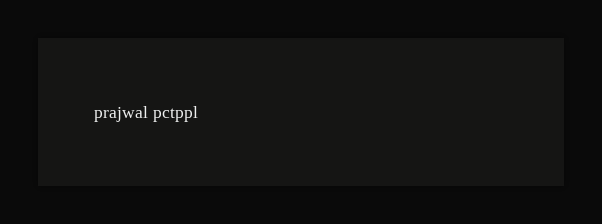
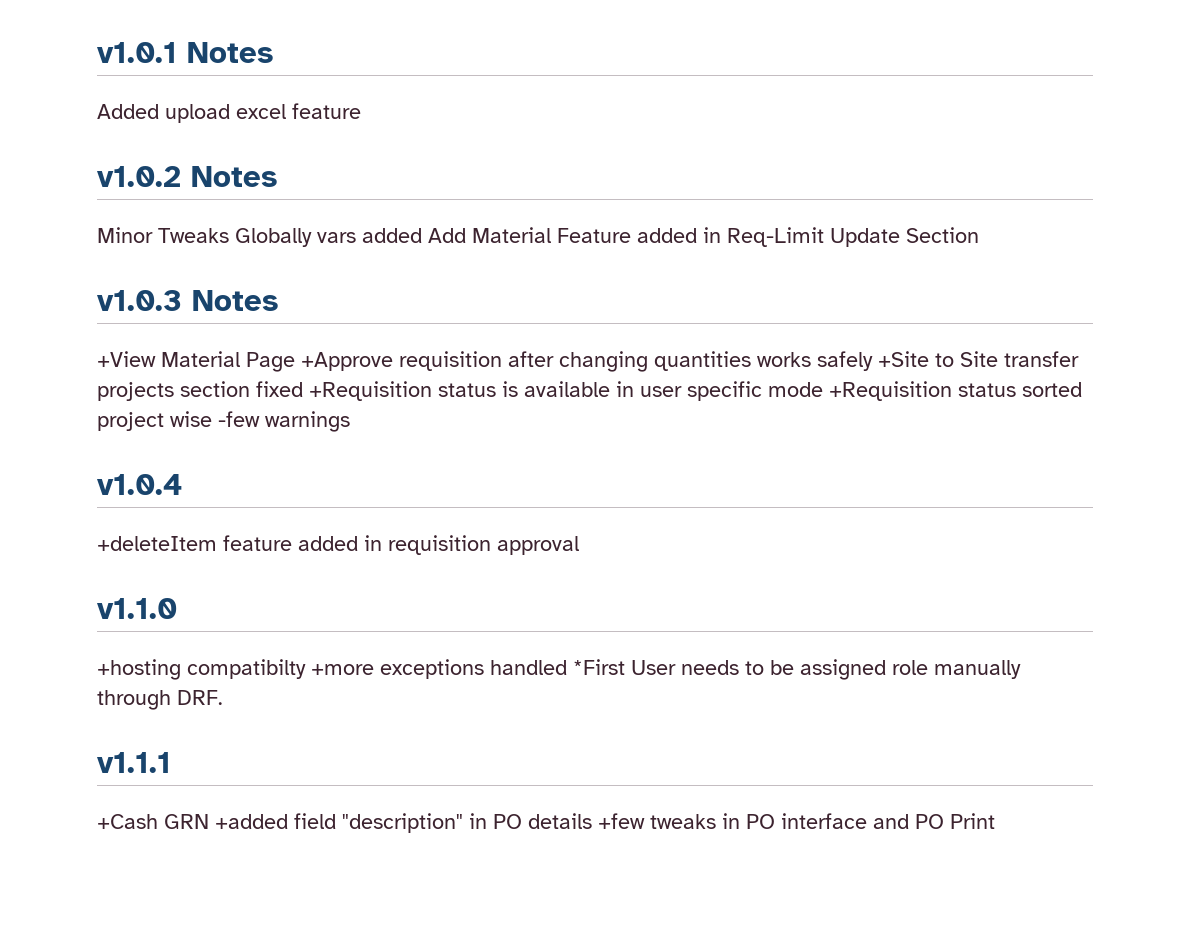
- prajwal pctppl
+ v1.0.1 Notes
+ Added upload excel feature
+ v1.0.2 Notes
+ Minor Tweaks Globally vars added Add Material Feature added in Req-Limit Update Section
+ v1.0.3 Notes
+ +View Material Page +Approve requisition after changing quantities works safely +Site to Site transfer projects section fixed +Requisition status is available in user specific mode +Requisition status sorted project wise -few warnings
+ v1.0.4
+ +deleteItem feature added in requisition approval
+ v1.1.0
+ +hosting compatibilty +more exceptions handled *First User needs to be assigned role manually through DRF.
+ v1.1.1
+ +Cash GRN +added field "description" in PO details +few tweaks in PO interface and PO Print

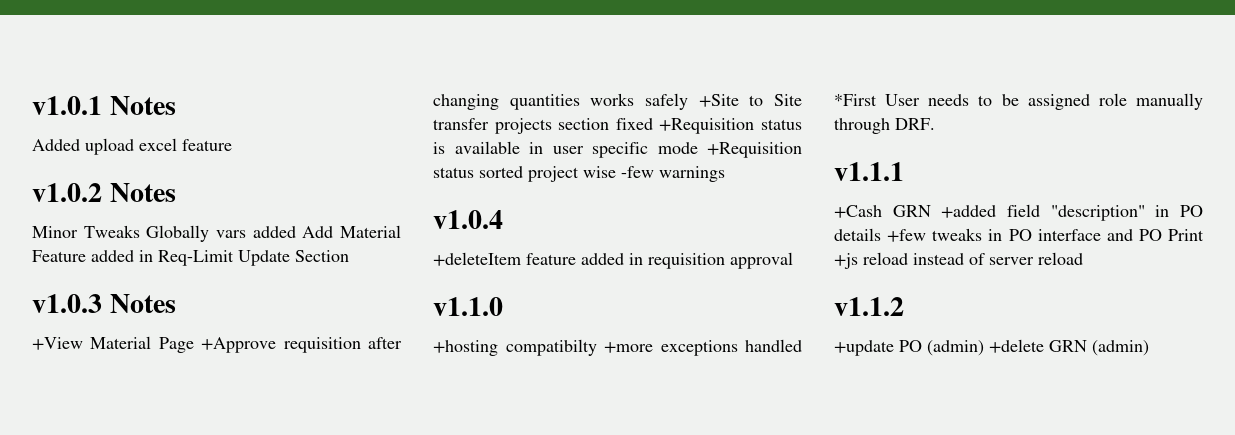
- +Cash GRN +added field "description" in PO details +few tweaks in PO interface and PO Print
+ +Cash GRN +added field "description" in PO details +few tweaks in PO interface and PO Print +js reload instead of server reload
+ v1.1.2
+ +update PO (admin) +delete GRN (admin)

